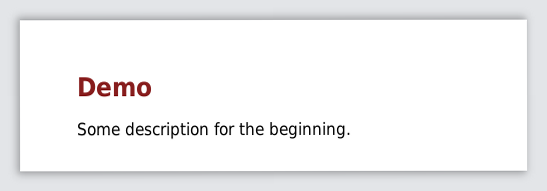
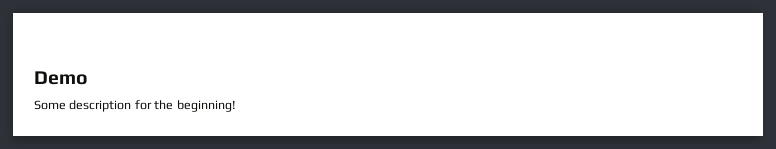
- Some description for the beginning.
+ Some description for the beginning!

